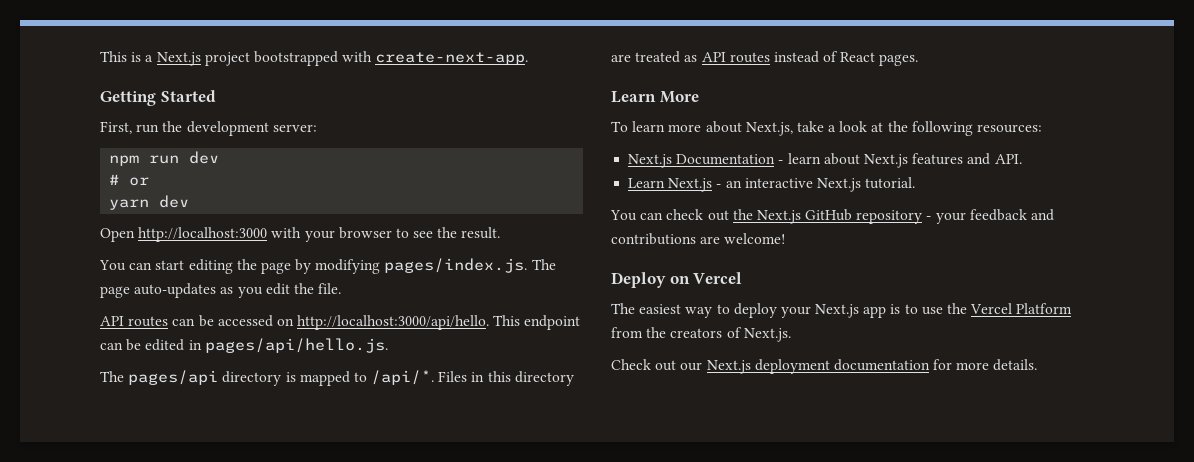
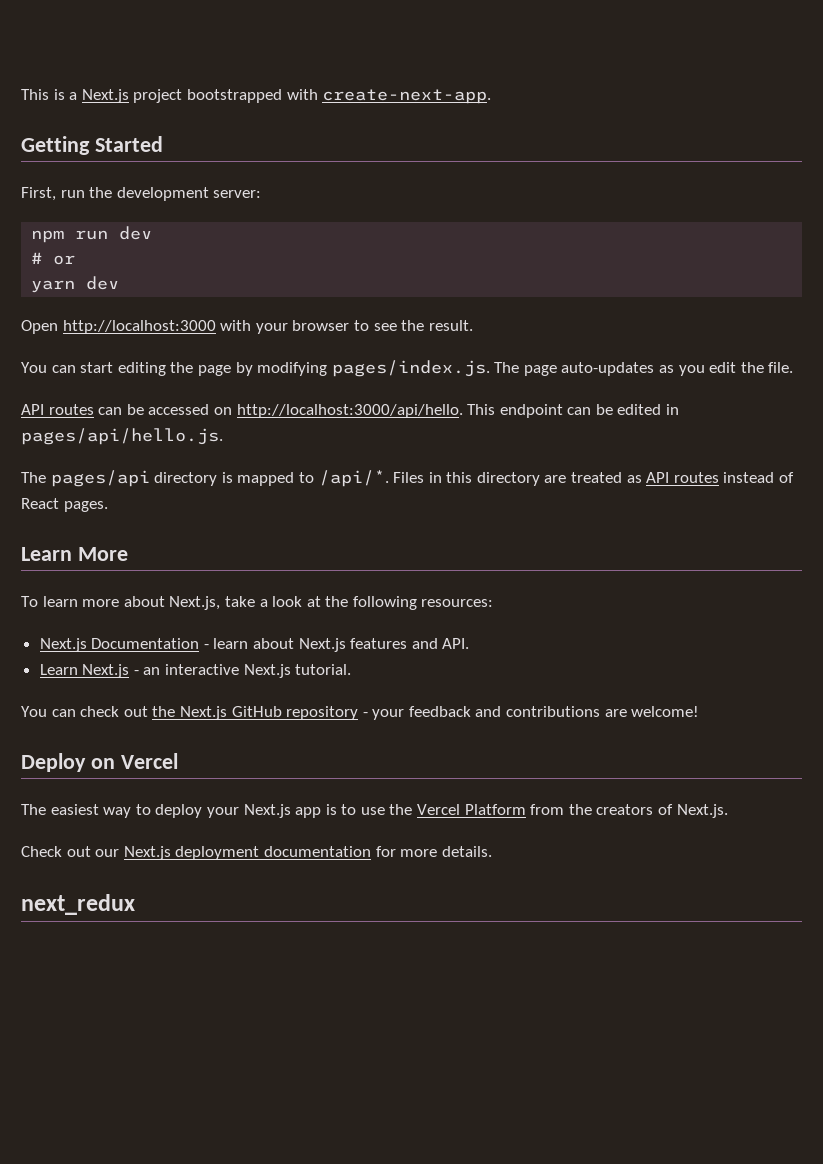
+ next_redux

